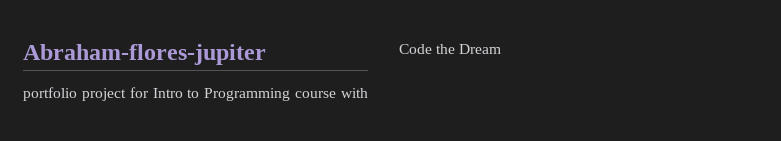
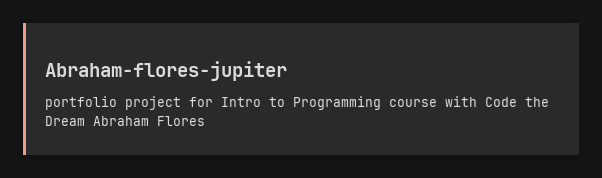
- portfolio project for Intro to Programming course with Code the Dream
+ portfolio project for Intro to Programming course with Code the Dream Abraham Flores

